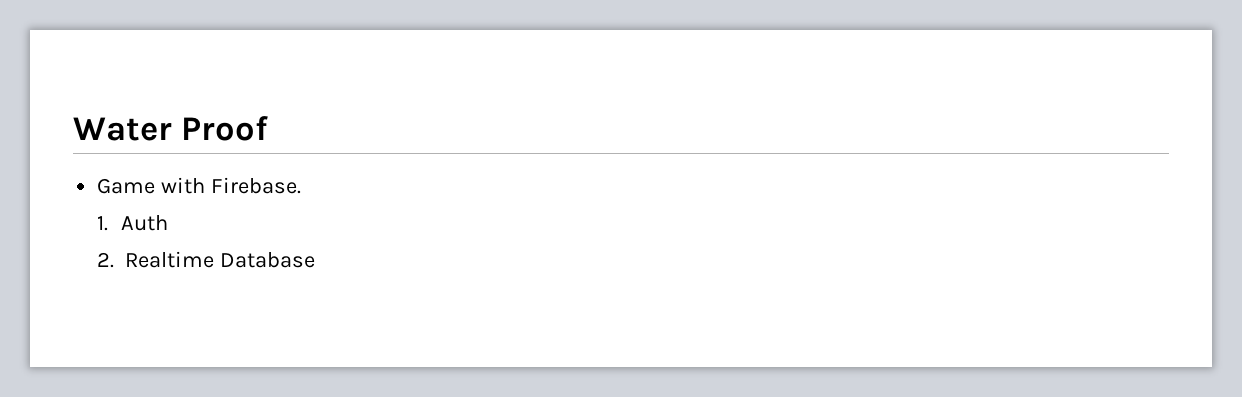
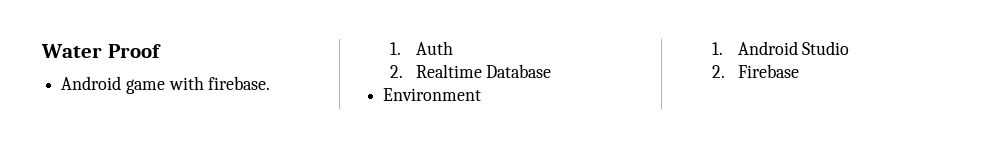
- Game with Firebase.
+ Android game with firebase.
+ Environment
+ 1. Android Studio
+ 2. Firebase

